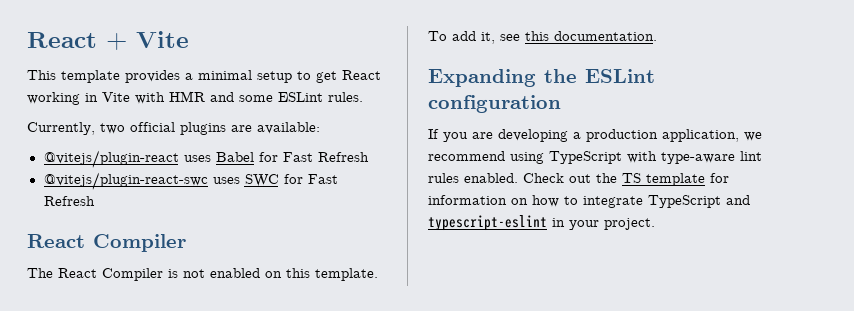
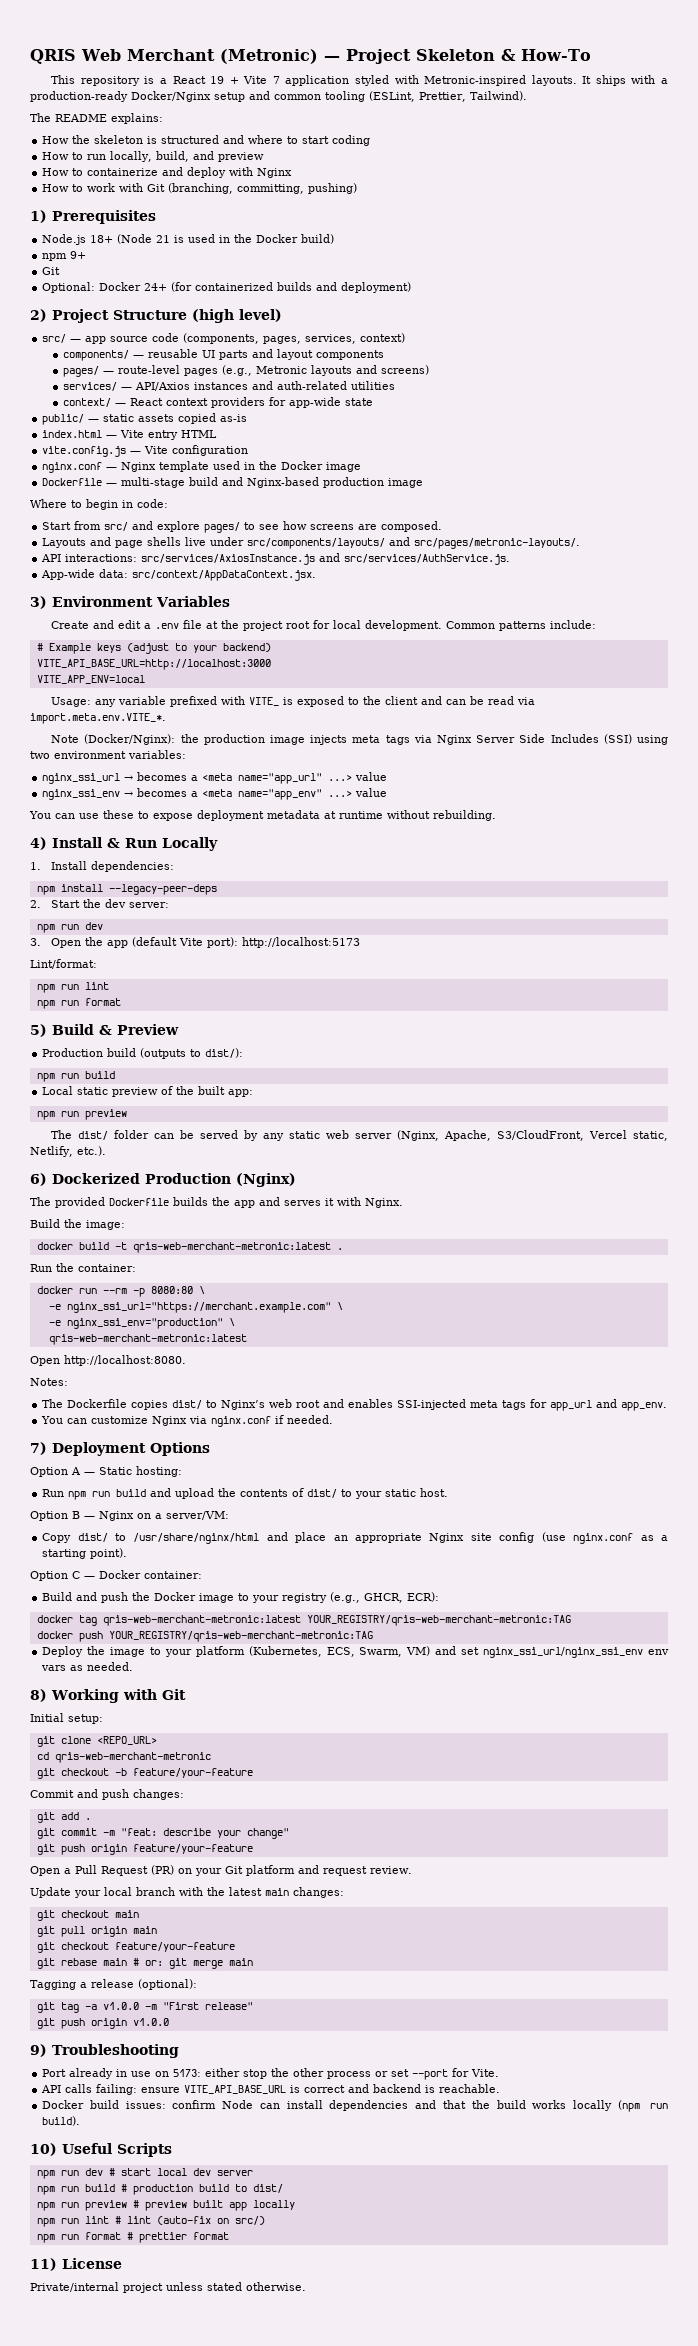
- React + Vite
- This template provides a minimal setup to get React working in Vite with HMR and some ESLint rules.
- Currently, two official plugins are available:
- @vitejs/plugin-react uses Babel for Fast Refresh
- @vitejs/plugin-react-swc uses SWC for Fast Refresh
- React Compiler
- The React Compiler is not enabled on this template. To add it, see this documentation.
- Expanding the ESLint configuration
- If you are developing a production application, we recommend using TypeScript with type-aware lint rules enabled. Check out the TS template for information on how to integrate TypeScript and typescript-eslint in your project.
+ QRIS Web Merchant (Metronic) — Project Skeleton & How-To
+ This repository is a React 19 + Vite 7 application styled with Metronic-inspired layouts. It ships with a production-ready Docker/Nginx setup and common tooling (ESLint, Prettier, Tailwind).
+ The README explains:
+ How the skeleton is structured and where to start coding
+ How to run locally, build, and preview
+ How to containerize and deploy with Nginx
+ How to work with Git (branching, committing, pushing)
+ 1) Prerequisites
+ Node.js 18+ (Node 21 is used in the Docker build)
+ npm 9+
+ Git
+ Optional: Docker 24+ (for containerized builds and deployment)
+ 2) Project Structure (high level)
+ src/ — app source code (components, pages, services, context)
+ components/ — reusable UI parts and layout components
+ pages/ — route-level pages (e.g., Metronic layouts and screens)
+ services/ — API/Axios instances and auth-related utilities
+ context/ — React context providers for app-wide state
+ public/ — static assets copied as-is
+ index.html — Vite entry HTML
+ vite.config.js — Vite configuration
+ nginx.conf — Nginx template used in the Docker image
+ Dockerfile — multi-stage build and Nginx-based production image
+ Where to begin in code:
+ Start from src/ and explore pages/ to see how screens are composed.
+ Layouts and page shells live under src/components/layouts/ and src/pages/metronic-layouts/.
+ API interactions: src/services/AxiosInstance.js and src/services/AuthService.js.
+ App-wide data: src/context/AppDataContext.jsx.
+ 3) Environment Variables
+ Create and edit a .env file at the project root for local development. Common patterns include:
+ # Example keys (adjust to your backend)
+ VITE_API_BASE_URL=http://localhost:3000
+ VITE_APP_ENV=local
+ Usage: any variable prefixed with VITE_ is exposed to the client and can be read via import.meta.env.VITE_*.
+ Note (Docker/Nginx): the production image injects meta tags via Nginx Server Side Includes (SSI) using two environment variables:
+ nginx_ssi_url → becomes a <meta name="app_url" ...> value
+ nginx_ssi_env → becomes a <meta name="app_env" ...> value
+ You can use these to expose deployment metadata at runtime without rebuilding.
+ 4) Install & Run Locally
+ 1. Install dependencies:
+ npm install --legacy-peer-deps
+ 2. Start the dev server:
+ npm run dev
+ 3. Open the app (default Vite port): http://localhost:5173
+ Lint/format:
+ npm run lint
+ npm run format
+ 5) Build & Preview
+ Production build (outputs to dist/):
+ npm run build
+ Local static preview of the built app:
+ npm run preview
+ The dist/ folder can be served by any static web server (Nginx, Apache, S3/CloudFront, Vercel static, Netlify, etc.).
+ 6) Dockerized Production (Nginx)
+ The provided Dockerfile builds the app and serves it with Nginx.
+ Build the image:
+ docker build -t qris-web-merchant-metronic:latest .
+ Run the container:
+ docker run --rm -p 8080:80 \
+ -e nginx_ssi_url="https://merchant.example.com" \
+ -e nginx_ssi_env="production" \
+ qris-web-merchant-metronic:latest
+ Open http://localhost:8080.
+ Notes:
+ The Dockerfile copies dist/ to Nginx’s web root and enables SSI-injected meta tags for app_url and app_env.
+ You can customize Nginx via nginx.conf if needed.
+ 7) Deployment Options
+ Option A — Static hosting:
+ Run npm run build and upload the contents of dist/ to your static host.
+ Option B — Nginx on a server/VM:
+ Copy dist/ to /usr/share/nginx/html and place an appropriate Nginx site config (use nginx.conf as a starting point).
+ Option C — Docker container:
+ Build and push the Docker image to your registry (e.g., GHCR, ECR):
+ docker tag qris-web-merchant-metronic:latest YOUR_REGISTRY/qris-web-merchant-metronic:TAG
+ docker push YOUR_REGISTRY/qris-web-merchant-metronic:TAG
+ Deploy the image to your platform (Kubernetes, ECS, Swarm, VM) and set nginx_ssi_url/nginx_ssi_env env vars as needed.
+ 8) Working with Git
+ Initial setup:
+ git clone <REPO_URL>
+ cd qris-web-merchant-metronic
+ git checkout -b feature/your-feature
+ Commit and push changes:
+ git add .
+ git commit -m "feat: describe your change"
+ git push origin feature/your-feature
+ Open a Pull Request (PR) on your Git platform and request review.
+ Update your local branch with the latest main changes:
+ git checkout main
+ git pull origin main
+ git checkout feature/your-feature
+ git rebase main # or: git merge main
+ Tagging a release (optional):
+ git tag -a v1.0.0 -m "First release"
+ git push origin v1.0.0
+ 9) Troubleshooting
+ Port already in use on 5173: either stop the other process or set --port for Vite.
+ API calls failing: ensure VITE_API_BASE_URL is correct and backend is reachable.
+ Docker build issues: confirm Node can install dependencies and that the build works locally (npm run build).
+ 10) Useful Scripts
+ npm run dev # start local dev server
+ npm run build # production build to dist/
+ npm run preview # preview built app locally
+ npm run lint # lint (auto-fix on src/)
+ npm run format # prettier format
+ 11) License
+ Private/internal project unless stated otherwise.

